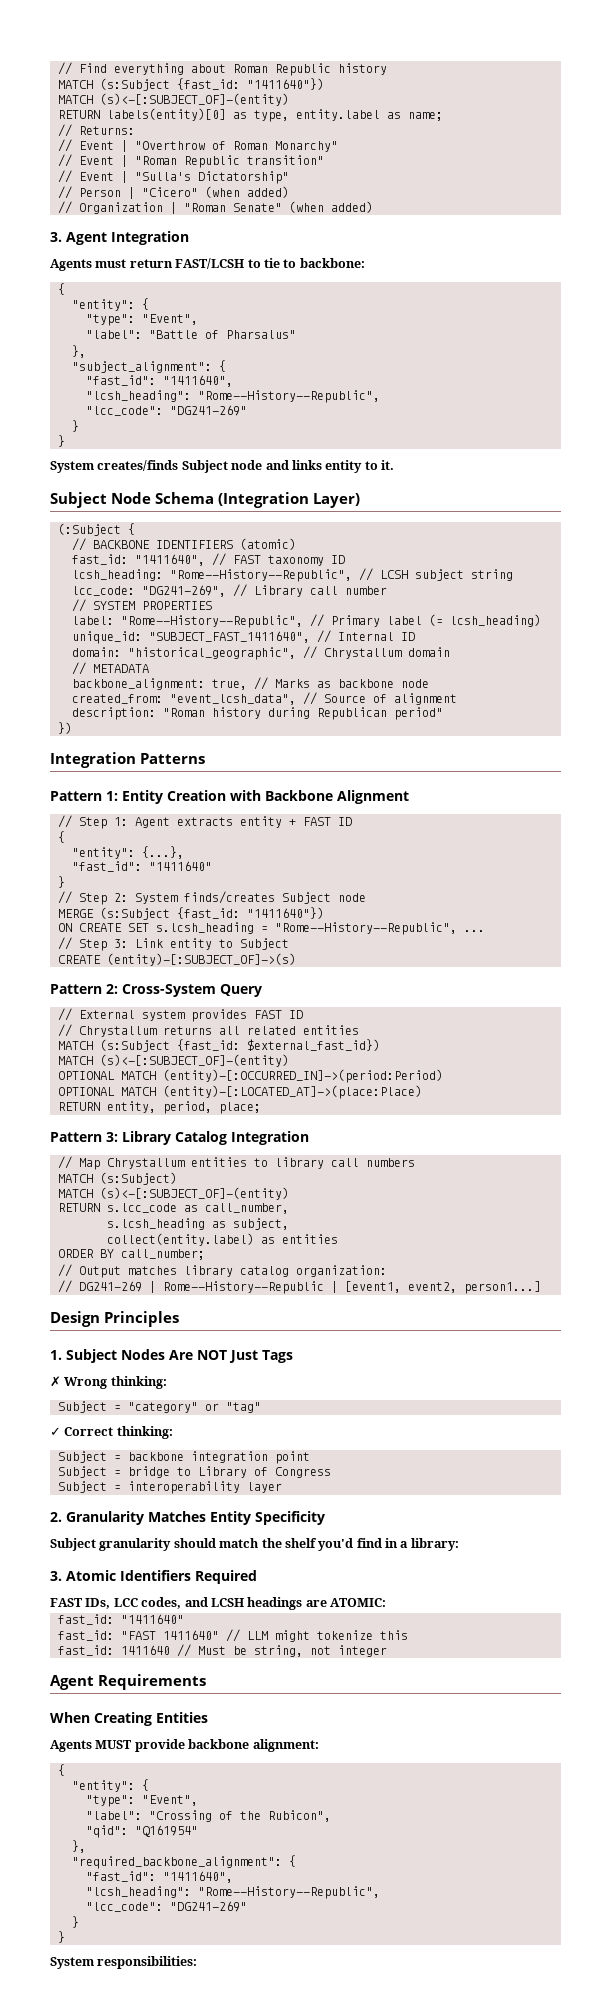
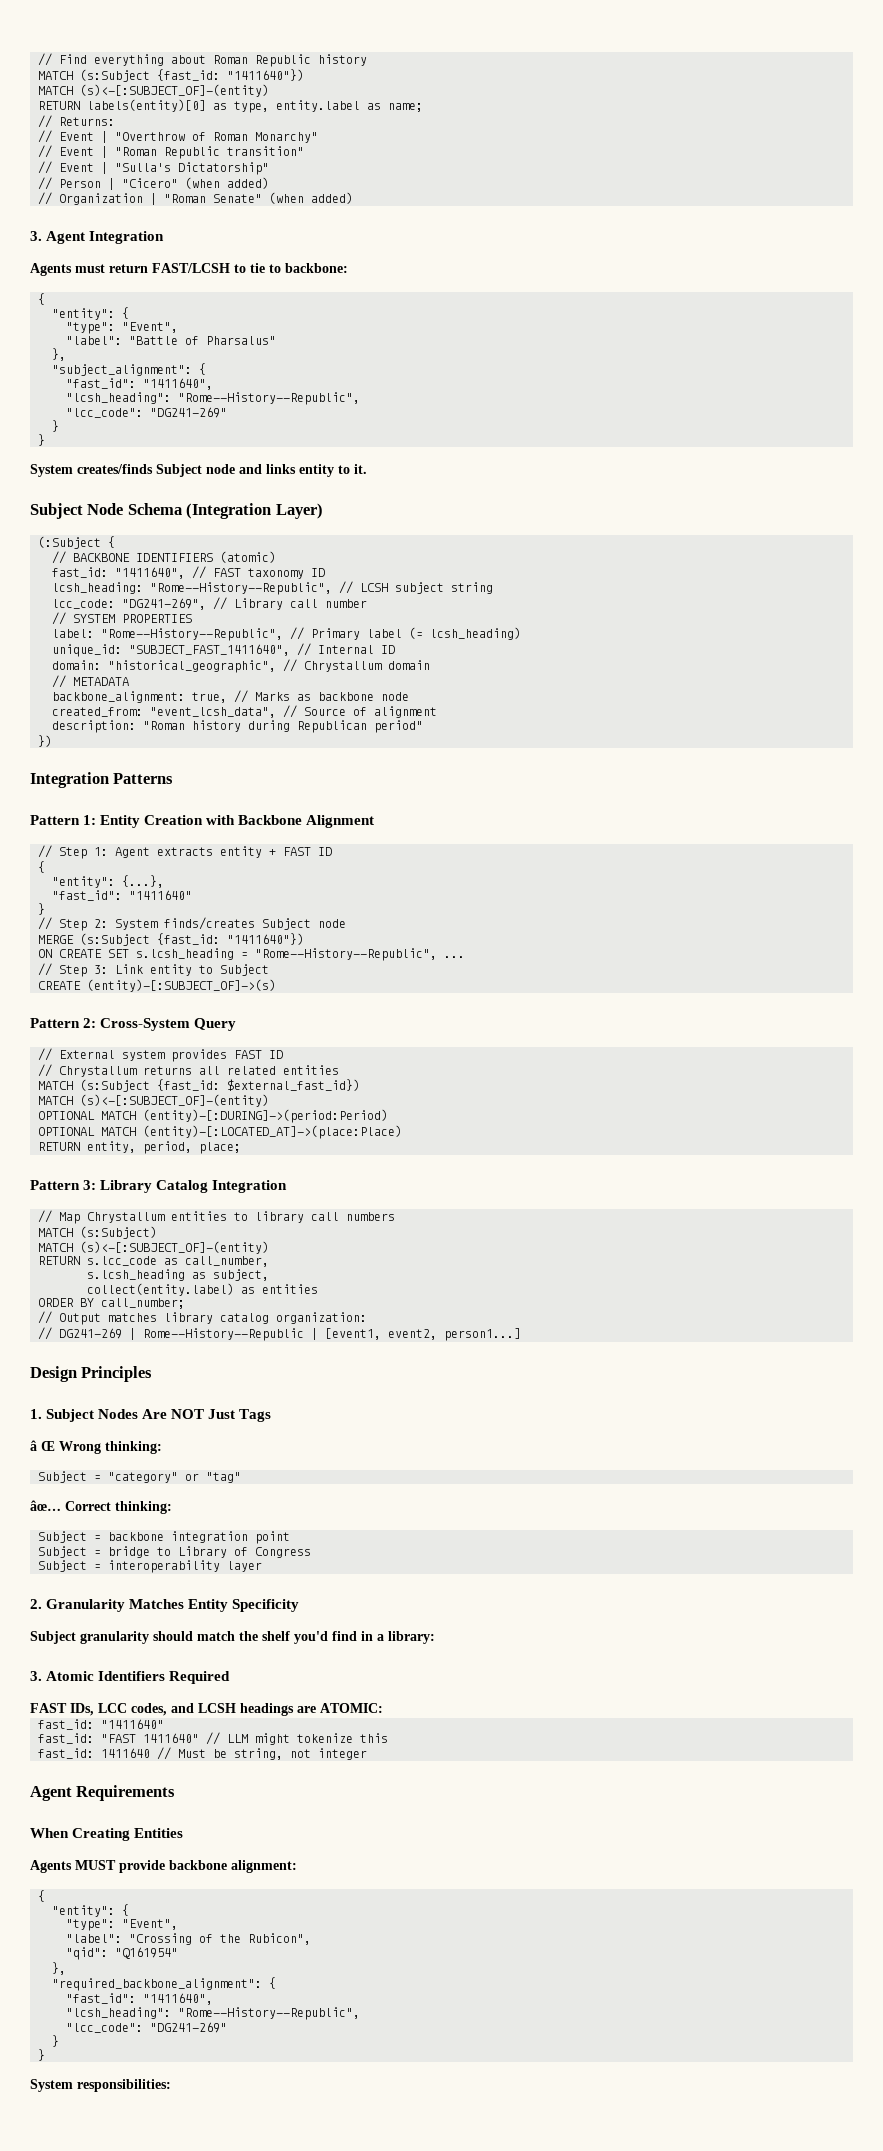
- OPTIONAL MATCH (entity)-[:OCCURRED_IN]->(period:Period)
+ OPTIONAL MATCH (entity)-[:DURING]->(period:Period)
- ✗ Wrong thinking:
+ â Œ Wrong thinking:
- ✓ Correct thinking:
+ âœ… Correct thinking:

